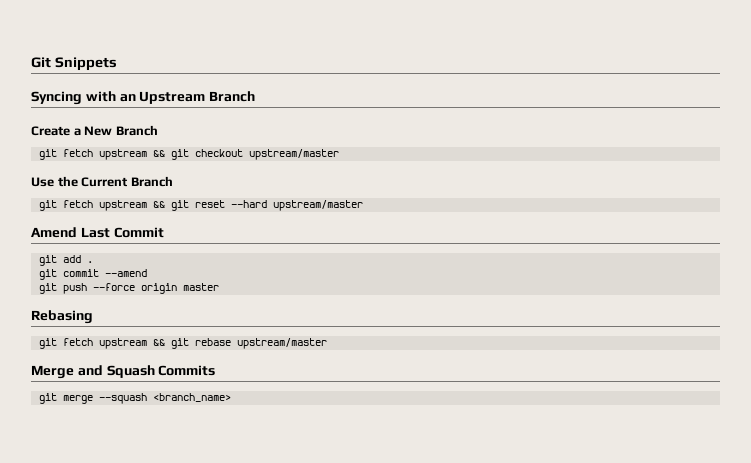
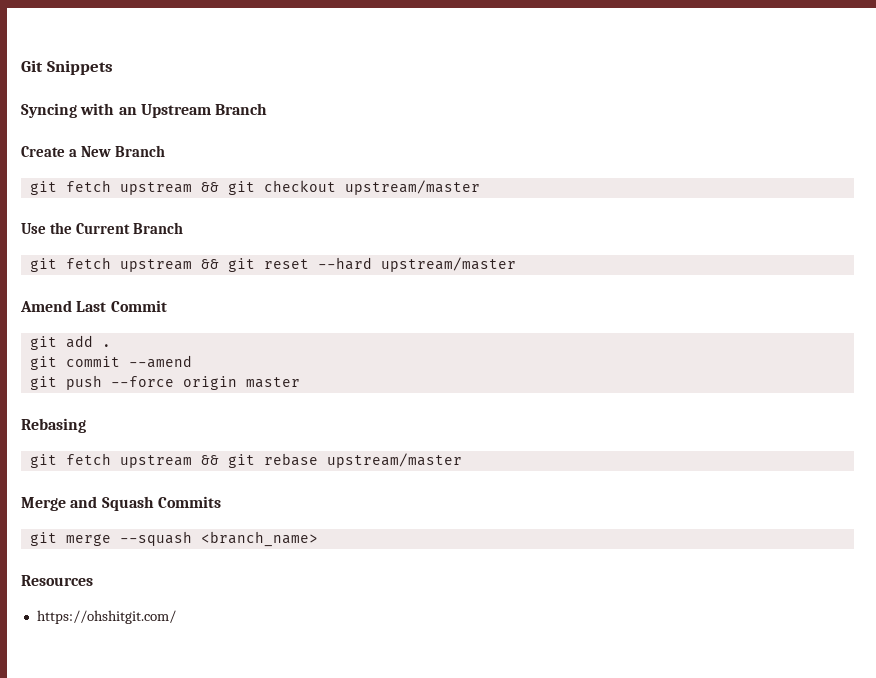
+ Resources
+ https://ohshitgit.com/

